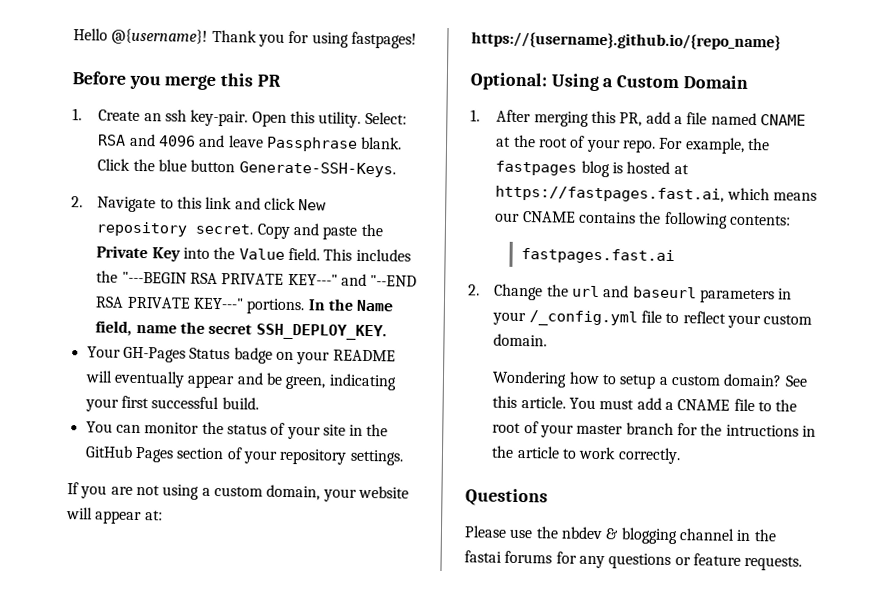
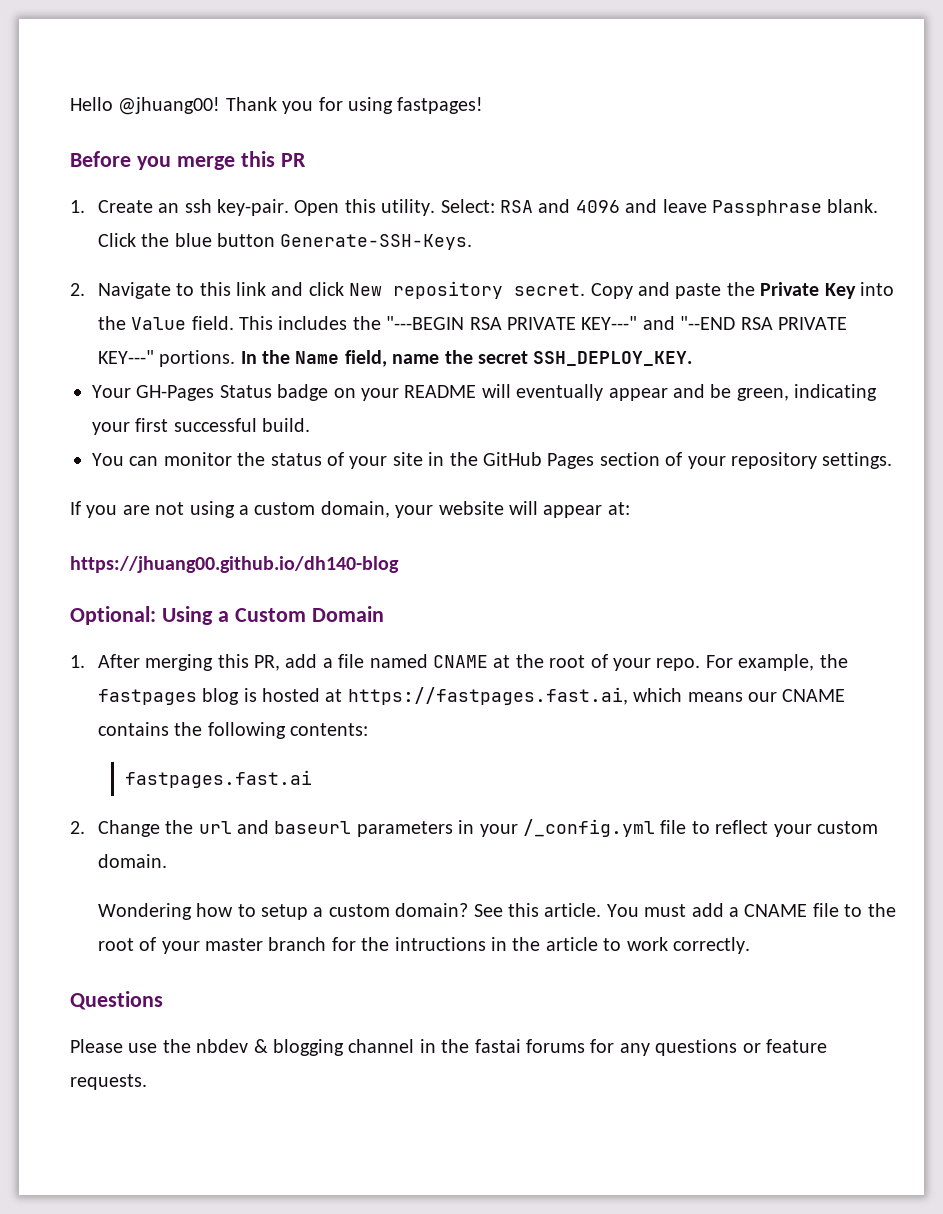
- Hello @{username}!
+ Hello @jhuang00!
- https://{username}.github.io/{repo_name}
+ https://jhuang00.github.io/dh140-blog

